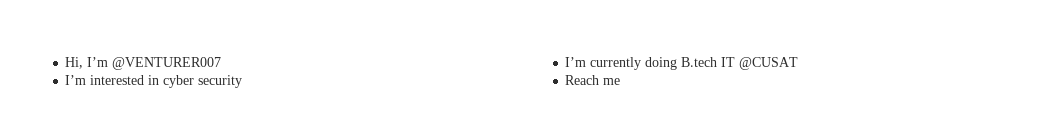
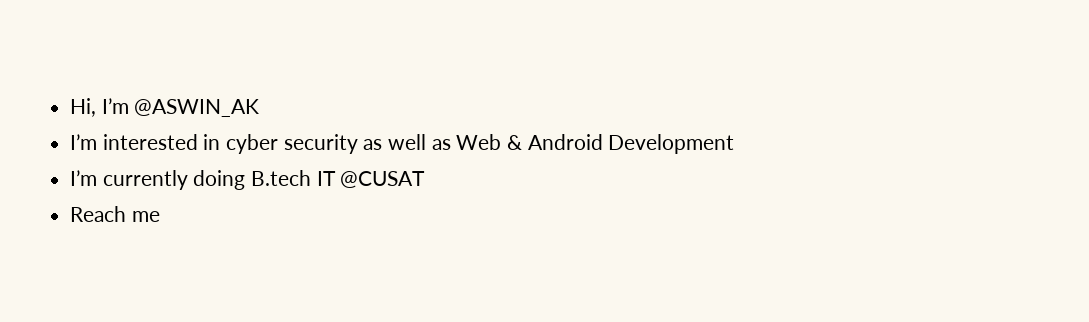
- Hi, I’m @VENTURER007
+ Hi, I’m @ASWIN_AK
- I’m interested in cyber security
+ I’m interested in cyber security as well as Web & Android Development

